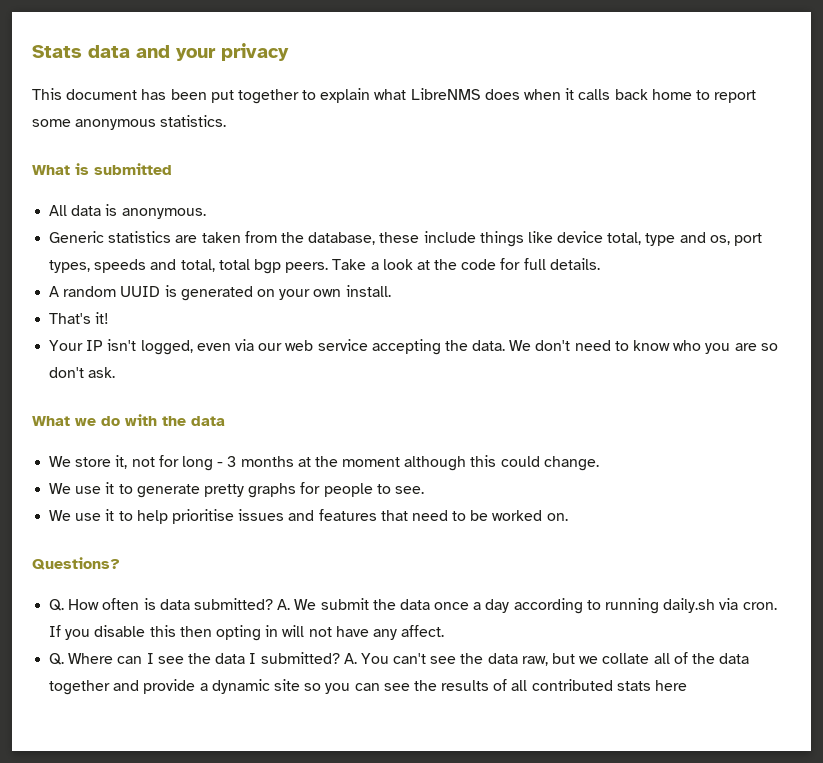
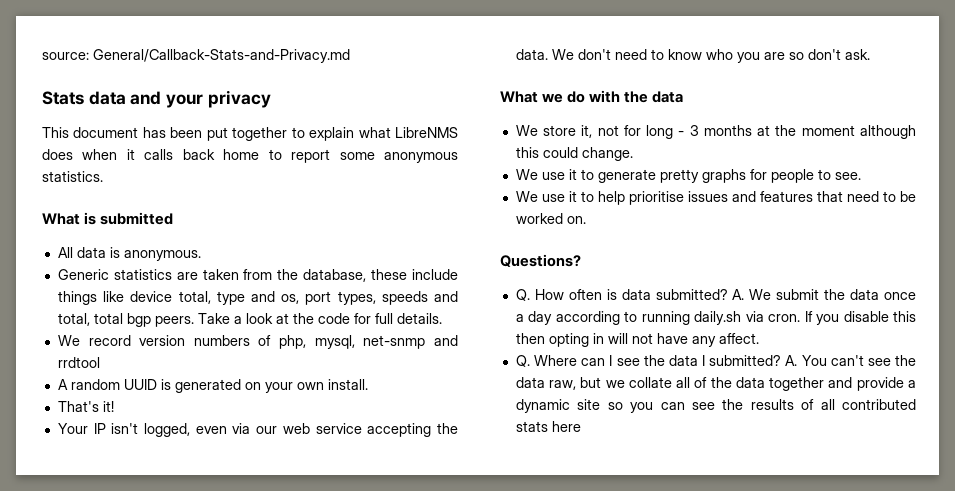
+ source: General/Callback-Stats-and-Privacy.md
+ We record version numbers of php, mysql, net-snmp and rrdtool

